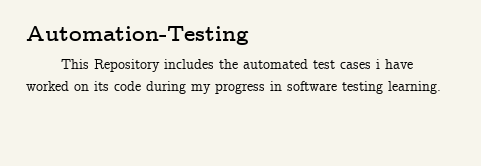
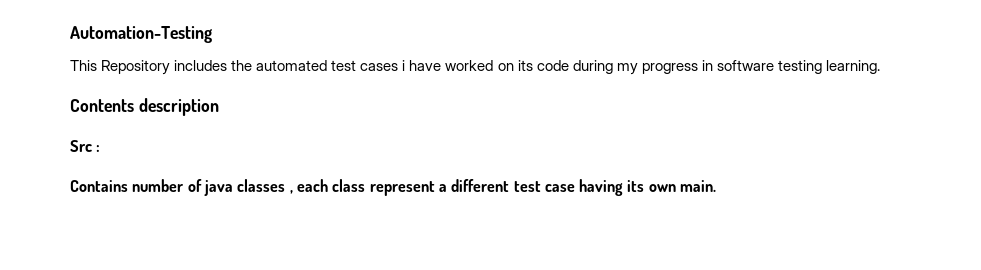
+ Contents description
+ Src :
+ Contains number of java classes , each class represent a different test case having its own main.

